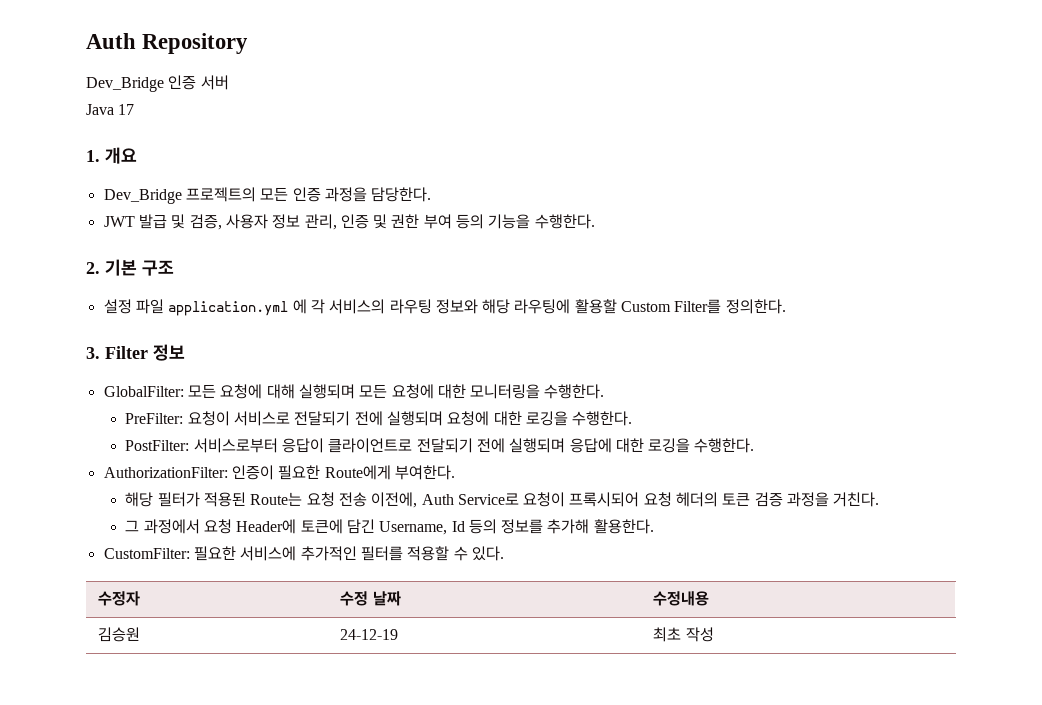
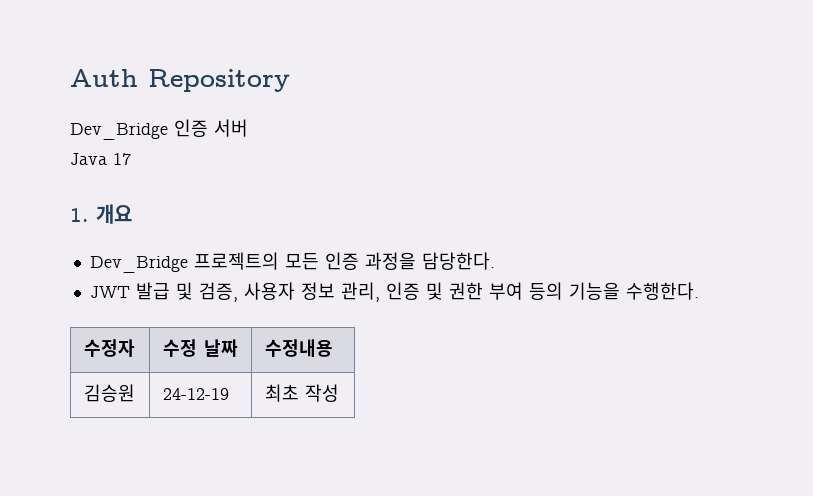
- 2. 기본 구조
- 설정 파일 application.yml 에 각 서비스의 라우팅 정보와 해당 라우팅에 활용할 Custom Filter를 정의한다.
- 3. Filter 정보
- GlobalFilter: 모든 요청에 대해 실행되며 모든 요청에 대한 모니터링을 수행한다.
- PreFilter: 요청이 서비스로 전달되기 전에 실행되며 요청에 대한 로깅을 수행한다.
- PostFilter: 서비스로부터 응답이 클라이언트로 전달되기 전에 실행되며 응답에 대한 로깅을 수행한다.
- AuthorizationFilter: 인증이 필요한 Route에게 부여한다.
- 해당 필터가 적용된 Route는 요청 전송 이전에, Auth Service로 요청이 프록시되어 요청 헤더의 토큰 검증 과정을 거친다.
- 그 과정에서 요청 Header에 토큰에 담긴 Username, Id 등의 정보를 추가해 활용한다.
- CustomFilter: 필요한 서비스에 추가적인 필터를 적용할 수 있다.

